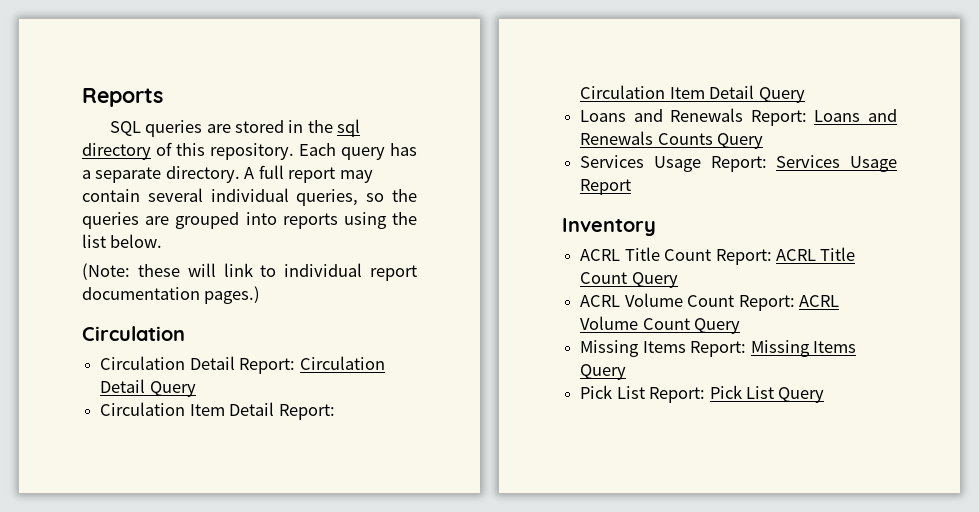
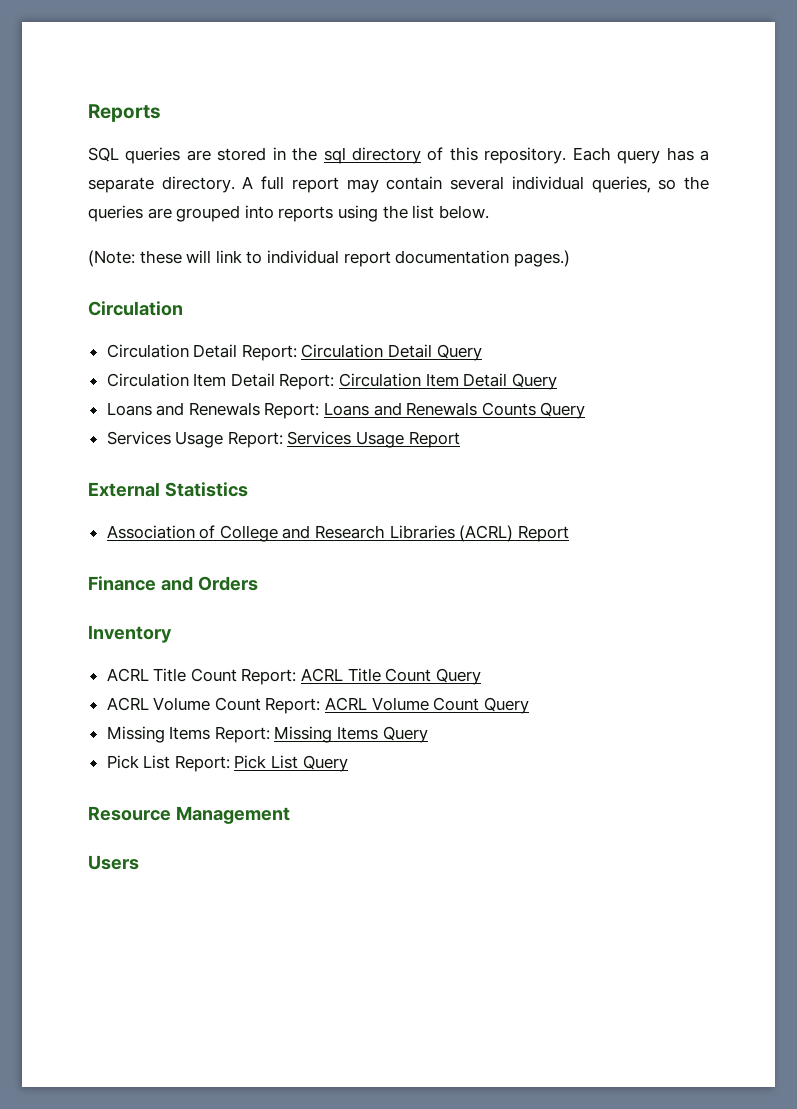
+ External Statistics
+ Association of College and Research Libraries (ACRL) Report
+ Finance and Orders
+ Resource Management
+ Users

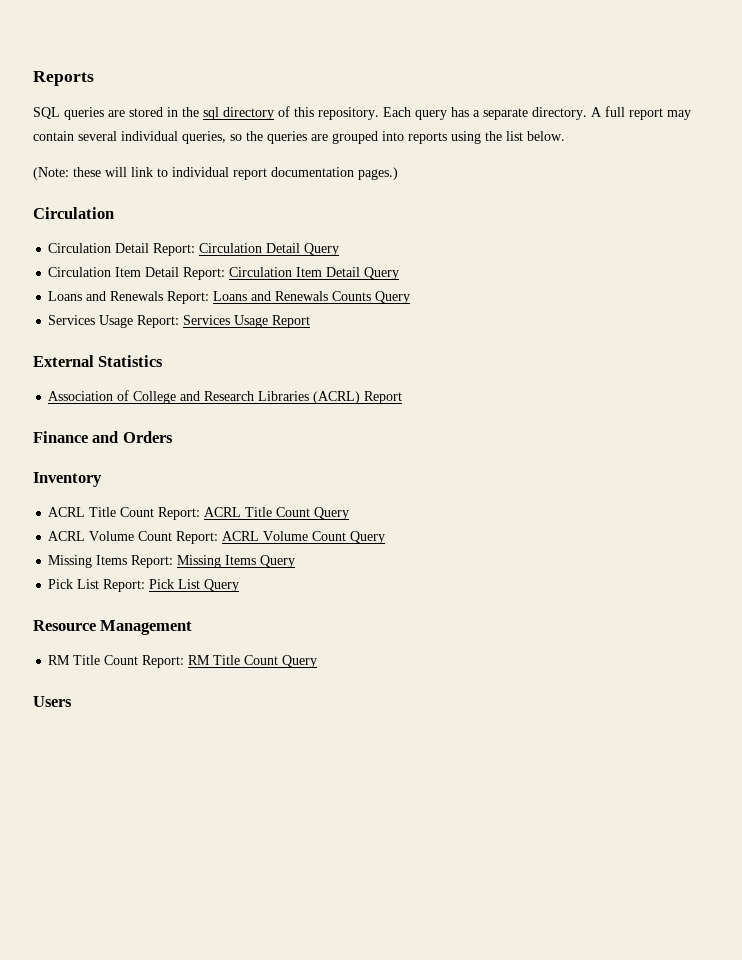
+ RM Title Count Report: RM Title Count Query

